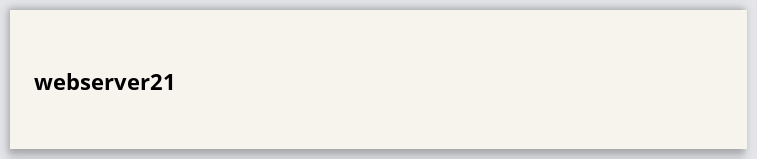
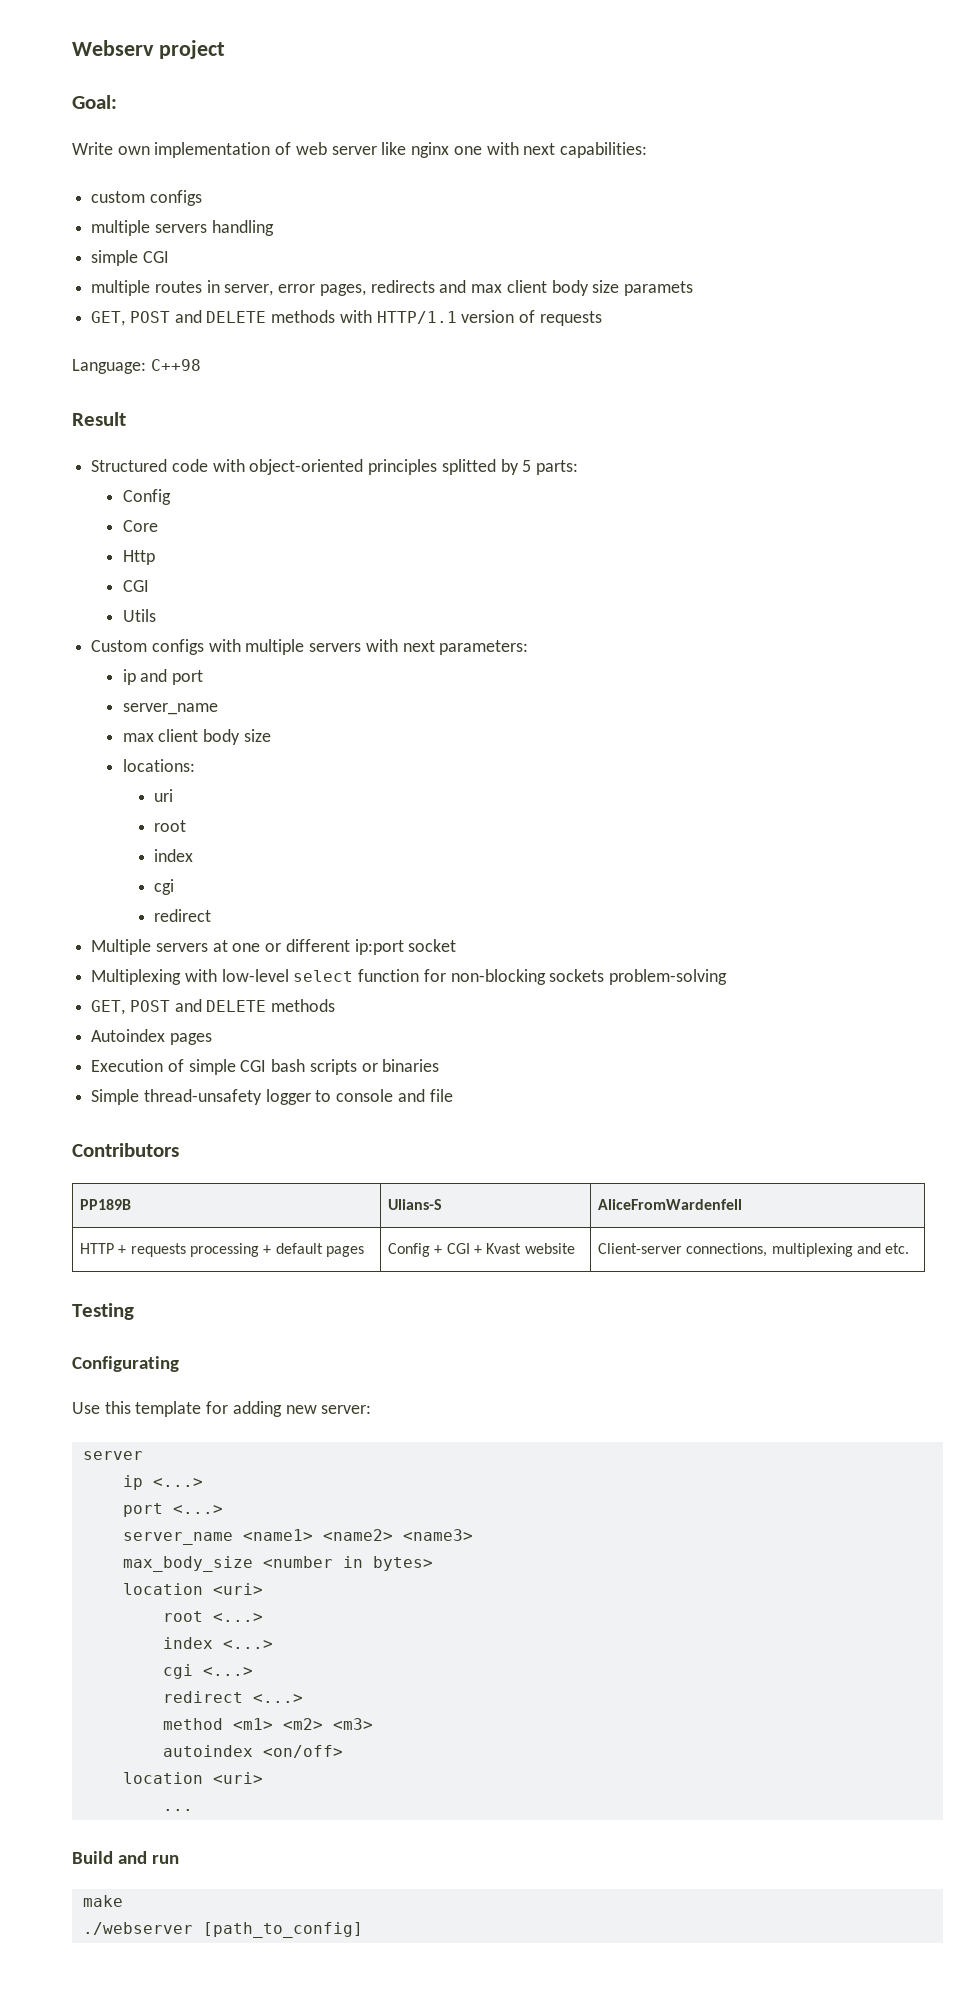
- webserver21
+ Webserv project
+ Goal:
+ Write own implementation of web server like nginx one with next capabilities:
+ custom configs
+ multiple servers handling
+ simple CGI
+ multiple routes in server, error pages, redirects and max client body size paramets
+ GET, POST and DELETE methods with HTTP/1.1 version of requests
+ Language: C++98
+ Result
+ Structured code with object-oriented principles splitted by 5 parts:
+ Config
+ Core
+ Http
+ CGI
+ Utils
+ Custom configs with multiple servers with next parameters:
+ ip and port
+ server_name
+ max client body size
+ locations:
+ uri
+ root
+ index
+ cgi
+ redirect
+ Multiple servers at one or different ip:port socket
+ Multiplexing with low-level select function for non-blocking sockets problem-solving
+ GET, POST and DELETE methods
+ Autoindex pages
+ Execution of simple CGI bash scripts or binaries
+ Simple thread-unsafety logger to console and file
+ Contributors
+ PP189B | Ulians-S | AliceFromWardenfell
+ HTTP + requests processing + default pages | Config + CGI + Kvast website | Client-server connections, multiplexing and etc.
+ Testing
+ Configurating
+ Use this template for adding new server:
+ server
+ ip <...>
+ port <...>
+ server_name <name1> <name2> <name3>
+ max_body_size <number in bytes>
+ location <uri>
+ root <...>
+ index <...>
+ cgi <...>
+ redirect <...>
+ method <m1> <m2> <m3>
+ autoindex <on/off>
+ location <uri>
+ ...
+ Build and run
+ make
+ ./webserver [path_to_config]

